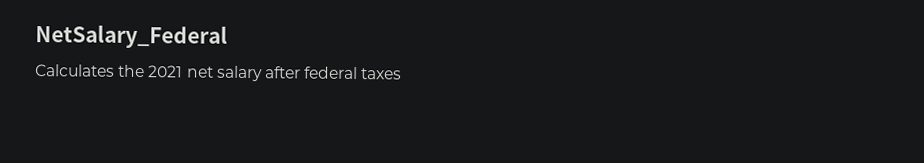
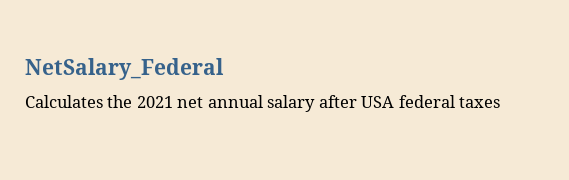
- Calculates the 2021 net salary after federal taxes
+ Calculates the 2021 net annual salary after USA federal taxes

